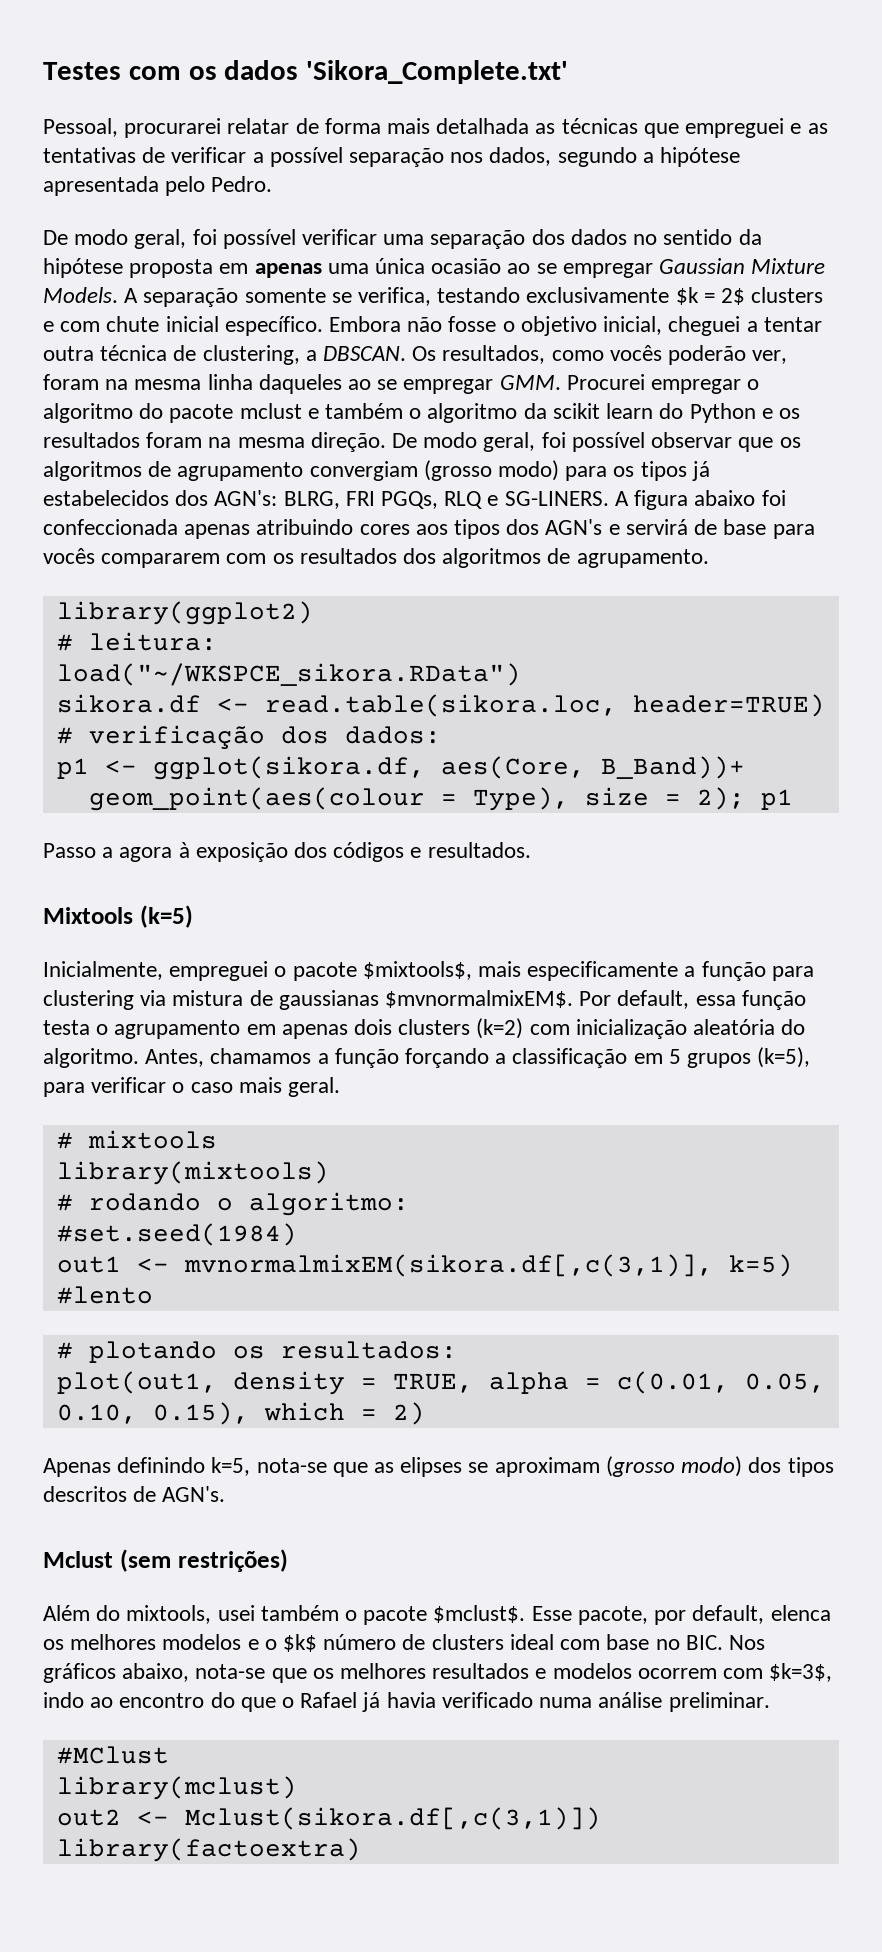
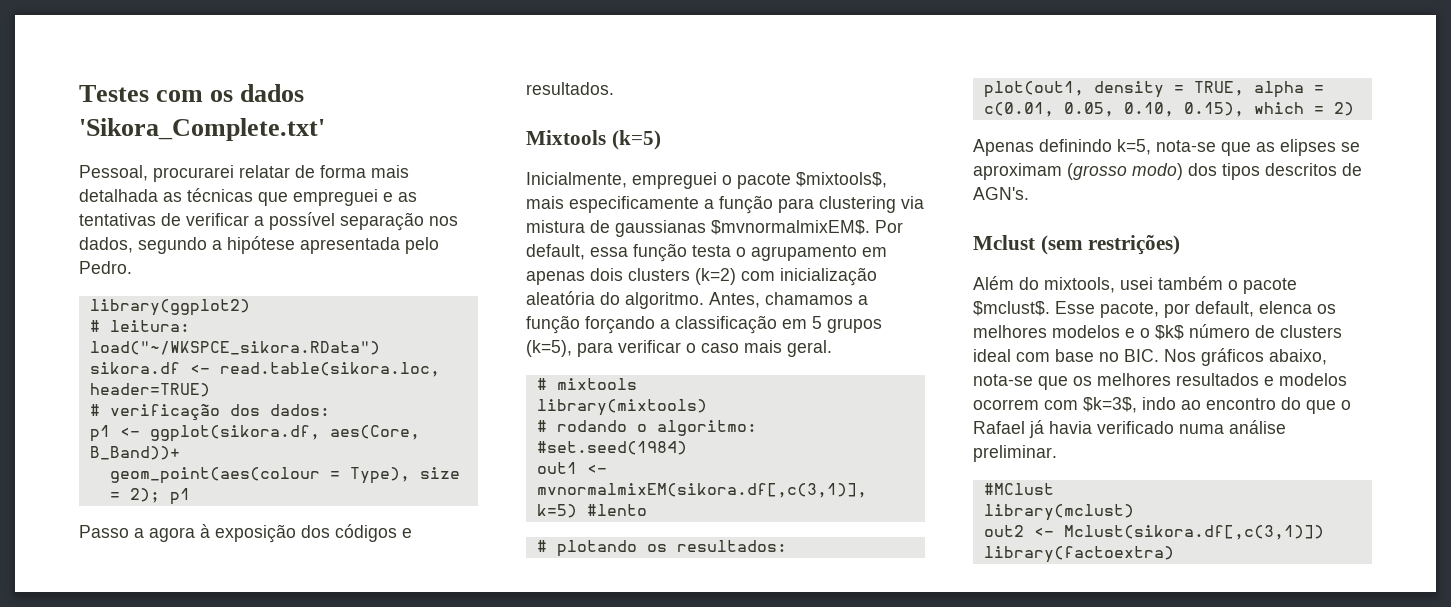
- De modo geral, foi possível verificar uma separação dos dados no sentido da hipótese proposta em apenas uma única ocasião ao se empregar Gaussian Mixture Models. A separação somente se verifica, testando exclusivamente $k = 2$ clusters e com chute inicial específico. Embora não fosse o objetivo inicial, cheguei a tentar outra técnica de clustering, a DBSCAN. Os resultados, como vocês poderão ver, foram na mesma linha daqueles ao se empregar GMM. Procurei empregar o algoritmo do pacote mclust e também o algoritmo da scikit learn do Python e os resultados foram na mesma direção. De modo geral, foi possível observar que os algoritmos de agrupamento convergiam (grosso modo) para os tipos já estabelecidos dos AGN's: BLRG, FRI PGQs, RLQ e SG-LINERS. A figura abaixo foi confeccionada apenas atribuindo cores aos tipos dos AGN's e servirá de base para vocês compararem com os resultados dos algoritmos de agrupamento.

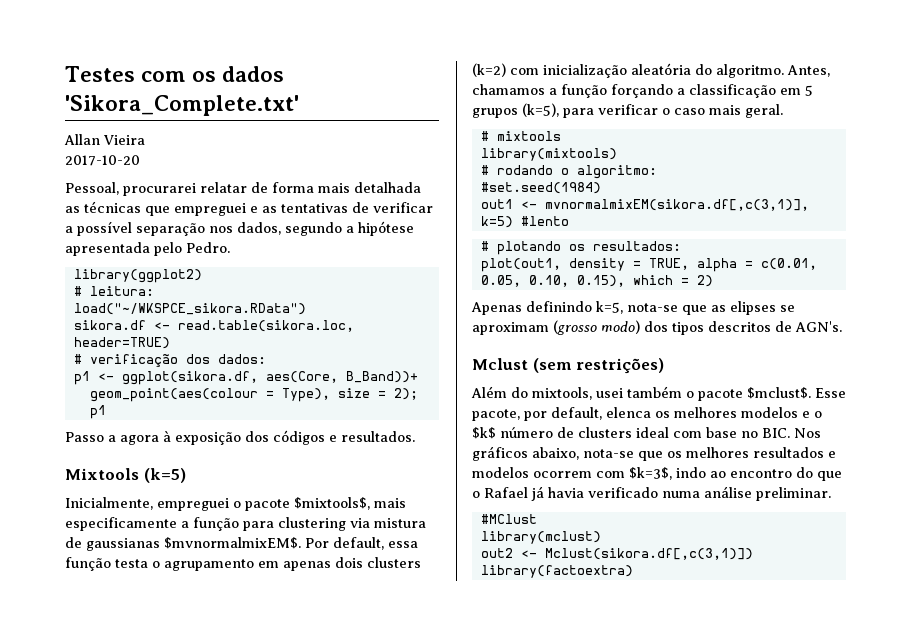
+ Allan Vieira
+ 2017-10-20

